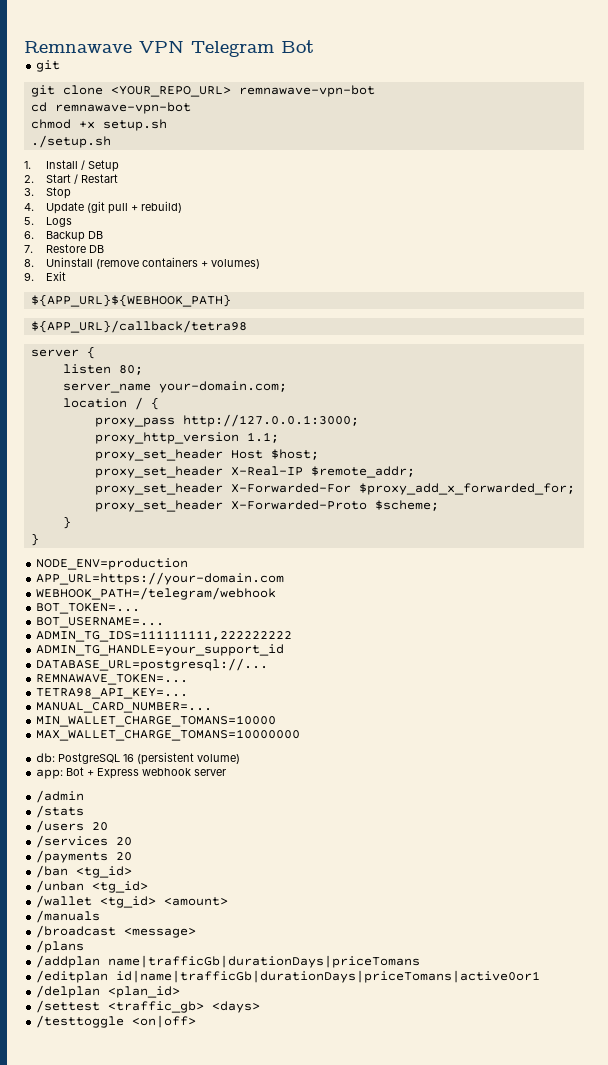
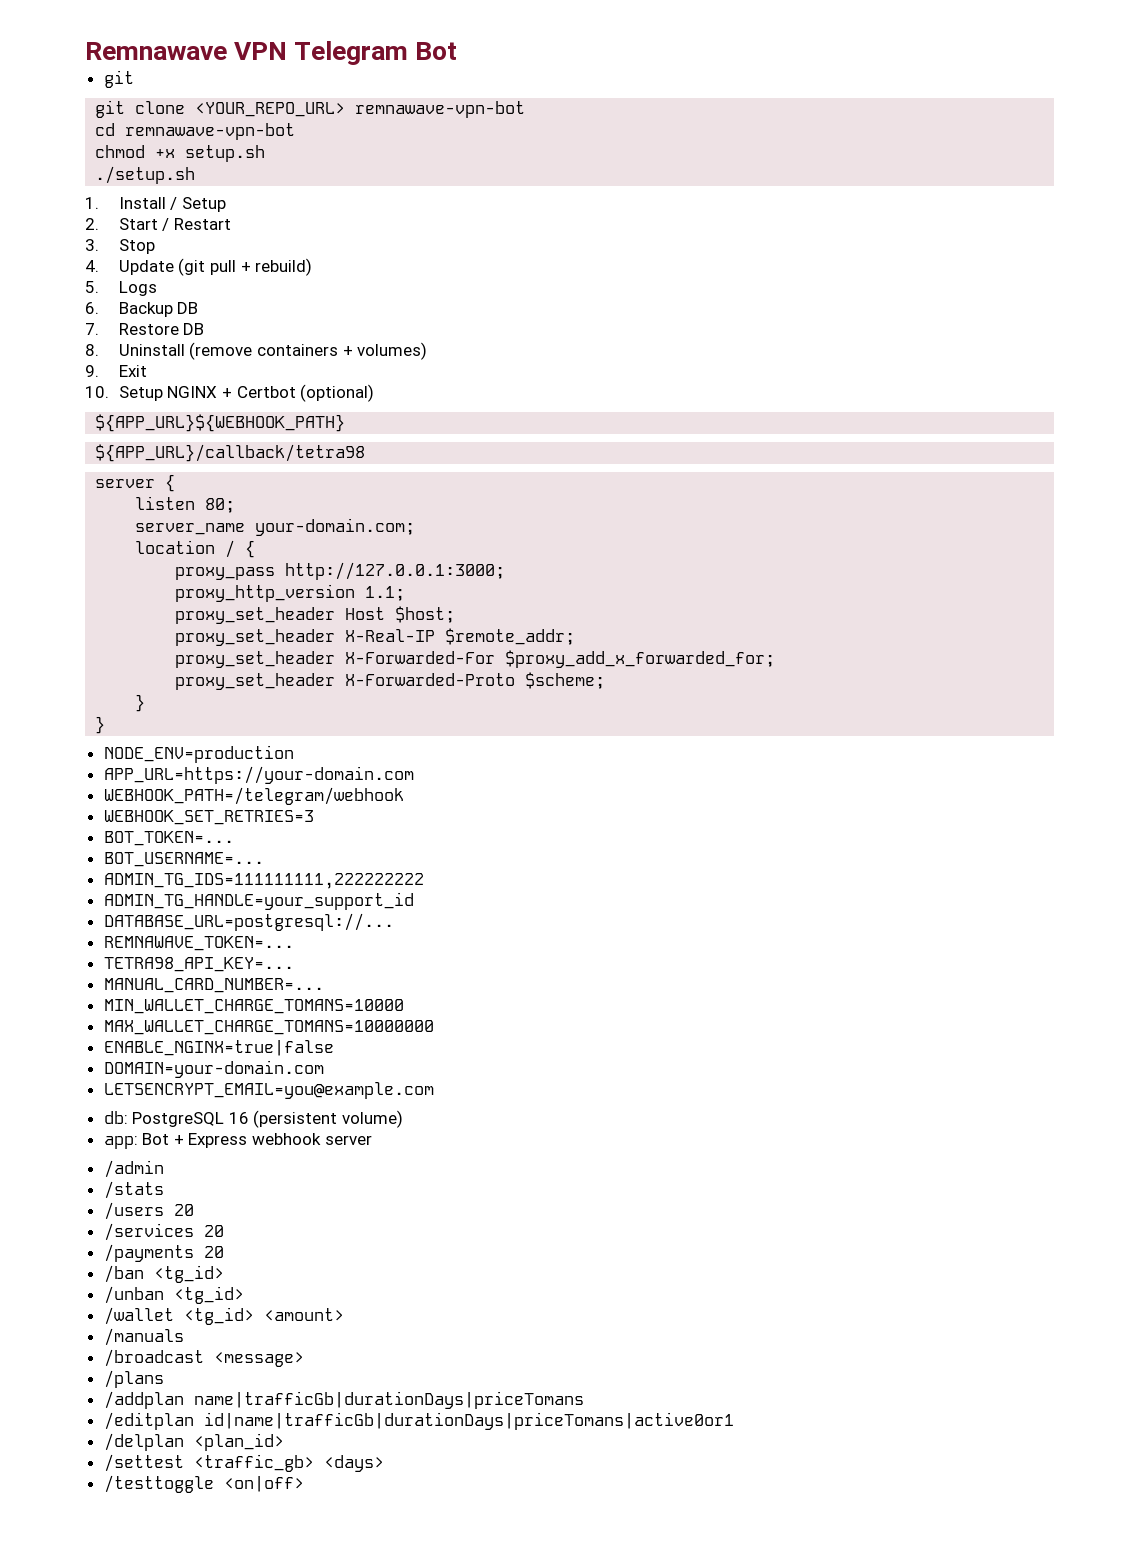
+ 10. Setup NGINX + Certbot (optional)
+ WEBHOOK_SET_RETRIES=3
+ ENABLE_NGINX=true|false
+ DOMAIN=your-domain.com
+ LETSENCRYPT_EMAIL=you@example.com

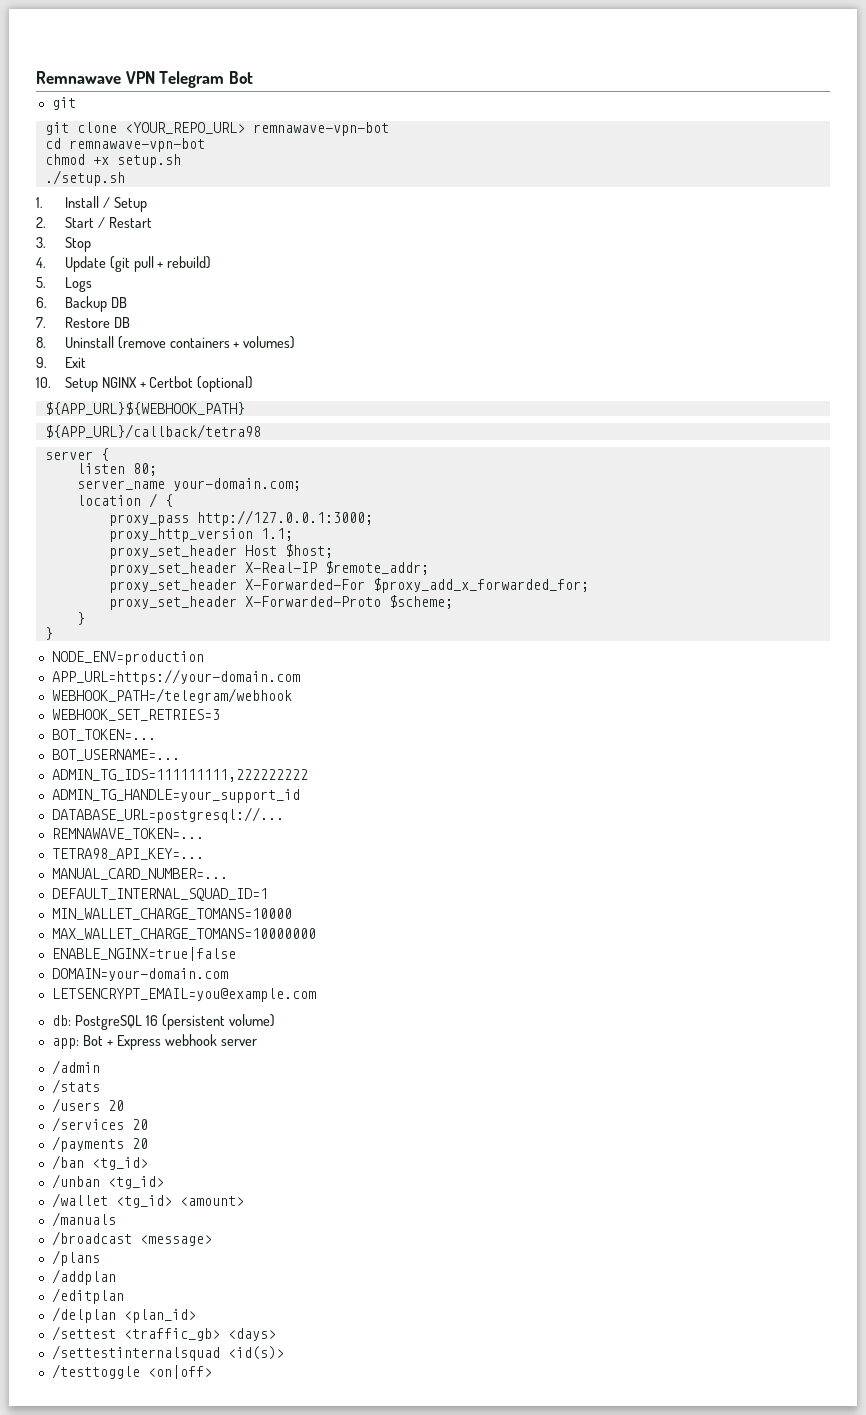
+ DEFAULT_INTERNAL_SQUAD_ID=1
- /addplan name|trafficGb|durationDays|priceTomans
+ /addplan
- /editplan id|name|trafficGb|durationDays|priceTomans|active0or1
+ /editplan
+ /settestinternalsquad <id(s)>

